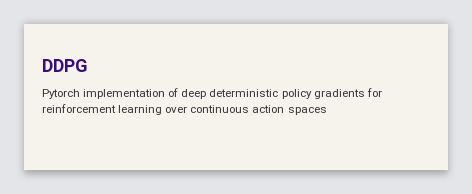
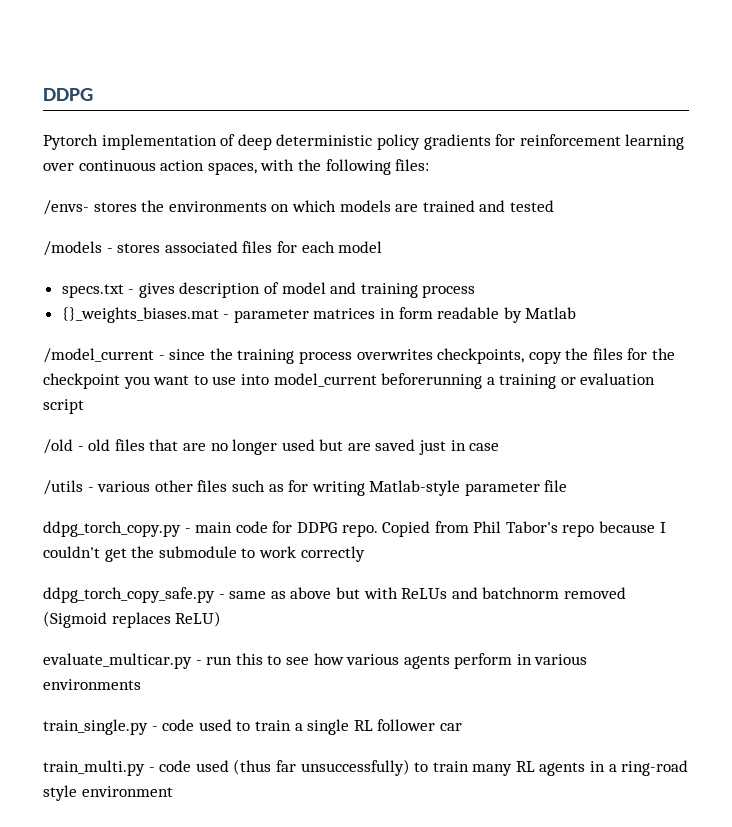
- Pytorch implementation of deep deterministic policy gradients for reinforcement learning over continuous action spaces
+ Pytorch implementation of deep deterministic policy gradients for reinforcement learning over continuous action spaces, with the following files:
+ /envs- stores the environments on which models are trained and tested
+ /models - stores associated files for each model
+ specs.txt - gives description of model and training process
+ {}_weights_biases.mat - parameter matrices in form readable by Matlab
+ /model_current - since the training process overwrites checkpoints, copy the files for the checkpoint you want to use into model_current beforerunning a training or evaluation script
+ /old - old files that are no longer used but are saved just in case
+ /utils - various other files such as for writing Matlab-style parameter file
+ ddpg_torch_copy.py - main code for DDPG repo. Copied from Phil Tabor's repo because I couldn't get the submodule to work correctly
+ ddpg_torch_copy_safe.py - same as above but with ReLUs and batchnorm removed (Sigmoid replaces ReLU)
+ evaluate_multicar.py - run this to see how various agents perform in various environments
+ train_single.py - code used to train a single RL follower car
+ train_multi.py - code used (thus far unsuccessfully) to train many RL agents in a ring-road style environment

